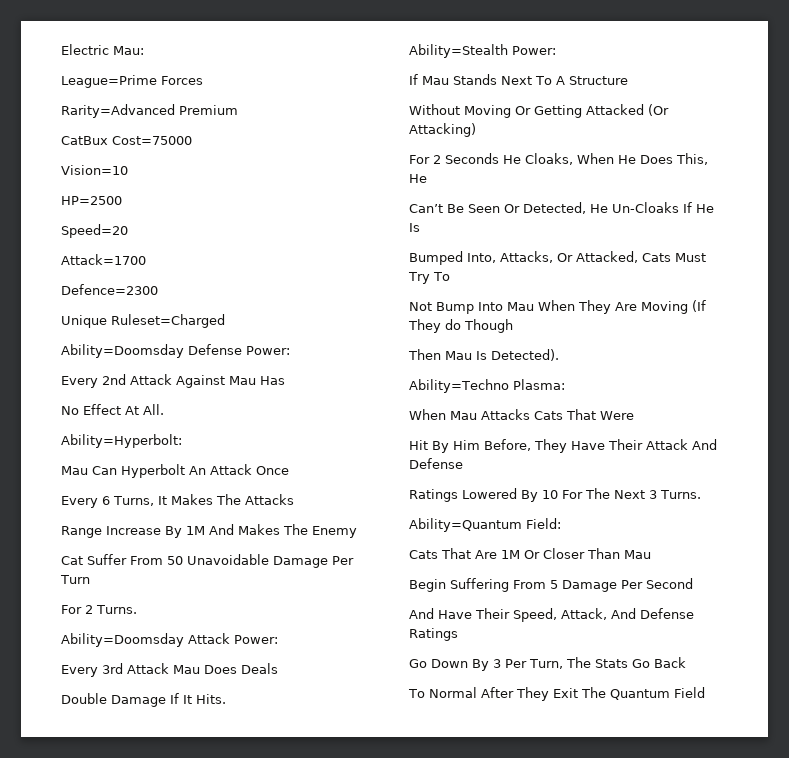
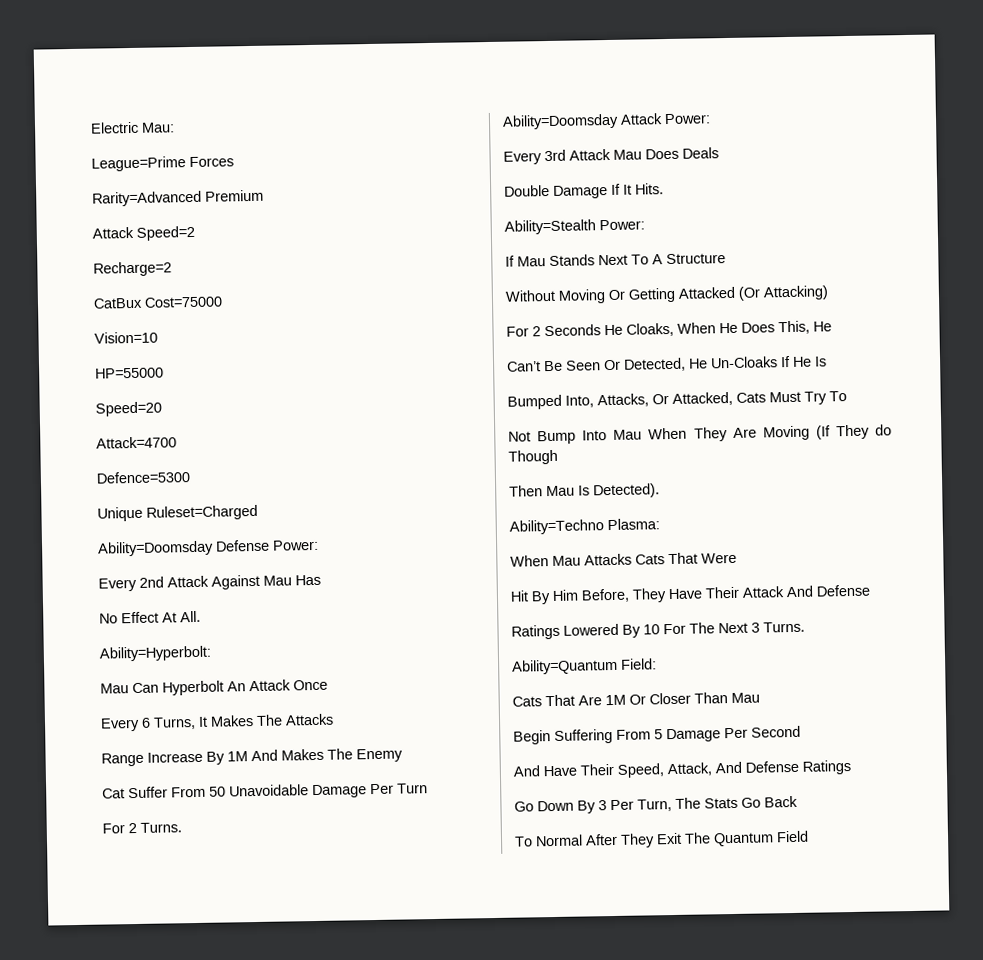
+ Attack Speed=2
+ Recharge=2
- HP=2500
+ HP=55000
- Attack=1700
- Defence=2300
+ Attack=4700
+ Defence=5300

